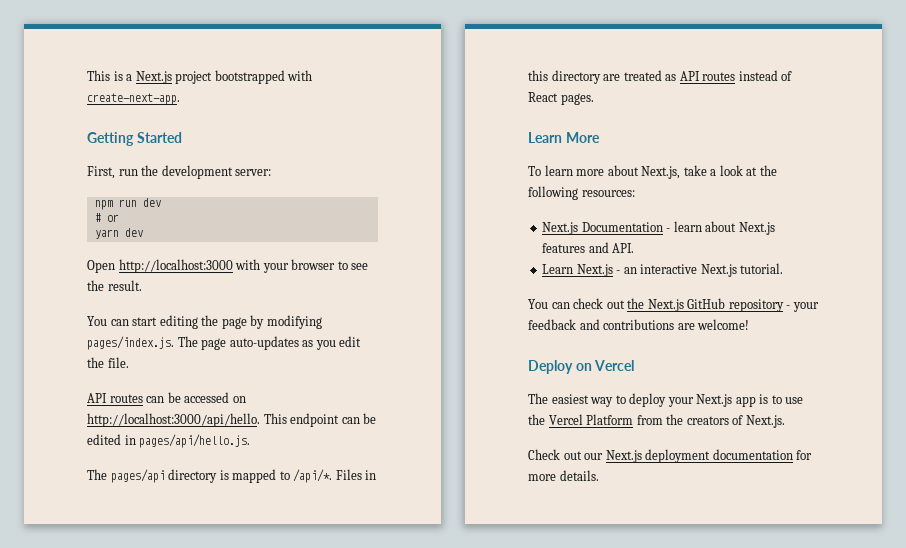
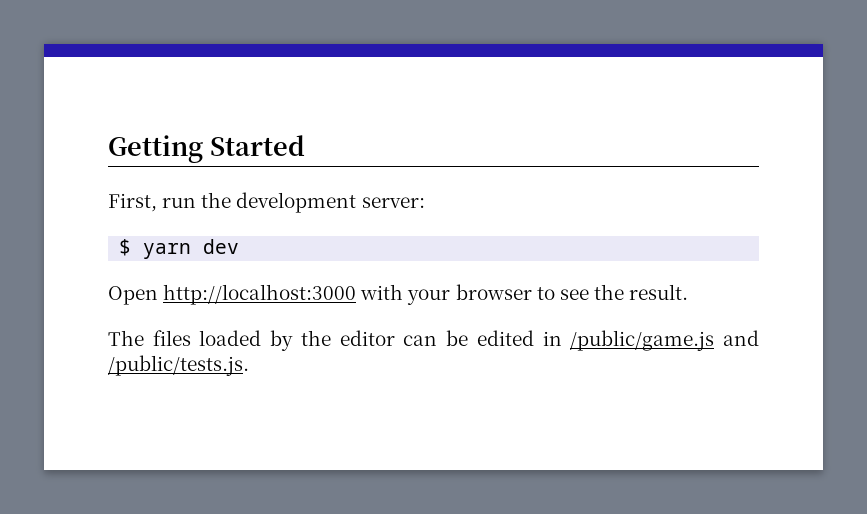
- This is a Next.js project bootstrapped with create-next-app.
- npm run dev
- # or
- yarn dev
+ $ yarn dev
- You can start editing the page by modifying pages/index.js. The page auto-updates as you edit the file.
- API routes can be accessed on http://localhost:3000/api/hello. This endpoint can be edited in pages/api/hello.js.
- The pages/api directory is mapped to /api/*. Files in this directory are treated as API routes instead of React pages.
- Learn More
- To learn more about Next.js, take a look at the following resources:
- Next.js Documentation - learn about Next.js features and API.
- Learn Next.js - an interactive Next.js tutorial.
- You can check out the Next.js GitHub repository - your feedback and contributions are welcome!
- Deploy on Vercel
- The easiest way to deploy your Next.js app is to use the Vercel Platform from the creators of Next.js.
- Check out our Next.js deployment documentation for more details.
+ The files loaded by the editor can be edited in /public/game.js and /public/tests.js.

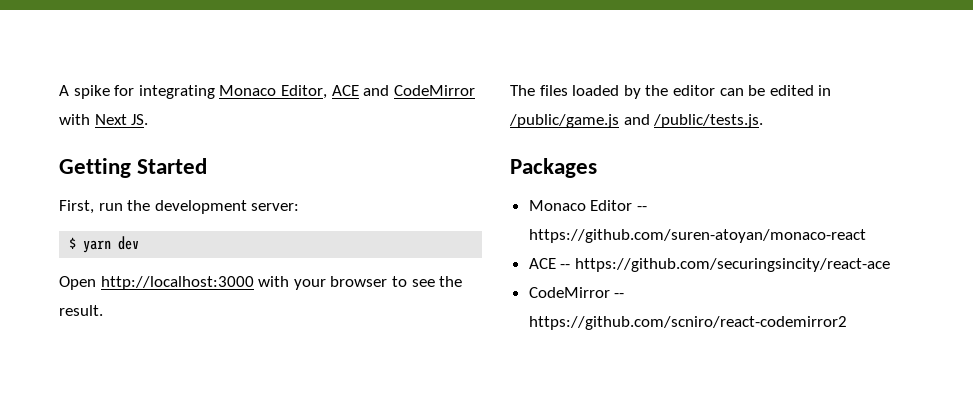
+ A spike for integrating Monaco Editor, ACE and CodeMirror with Next JS.
+ Packages
+ Monaco Editor -- https://github.com/suren-atoyan/monaco-react
+ ACE -- https://github.com/securingsincity/react-ace
+ CodeMirror -- https://github.com/scniro/react-codemirror2

